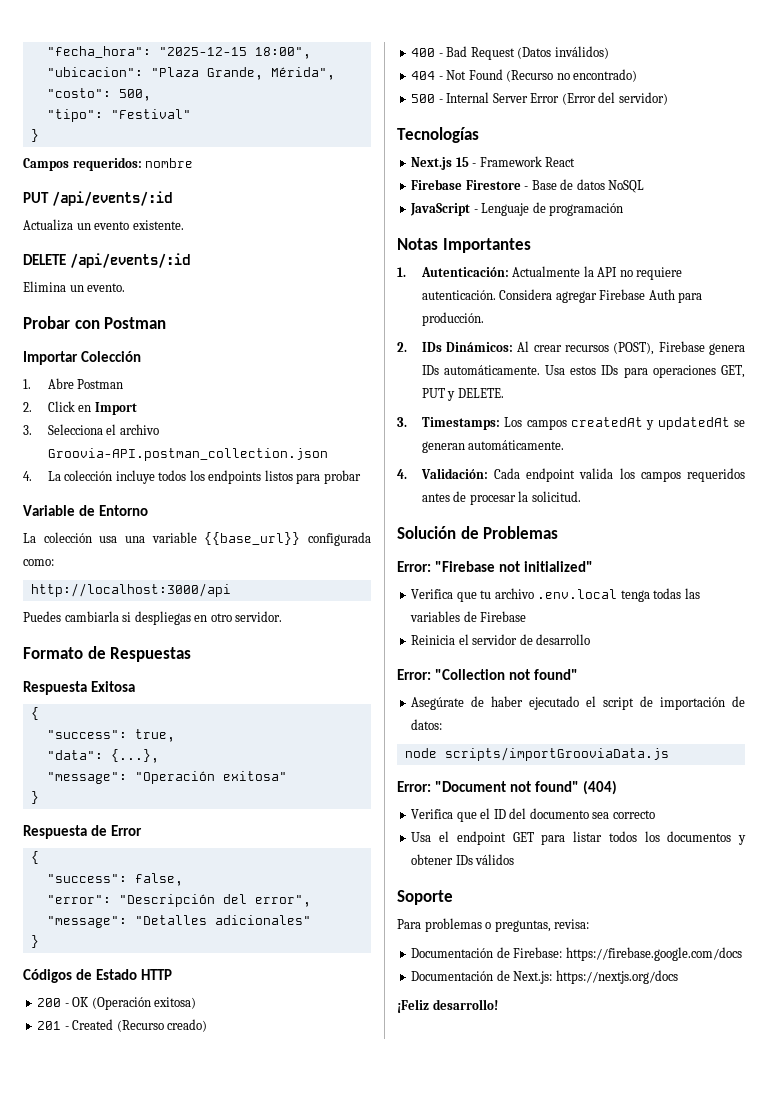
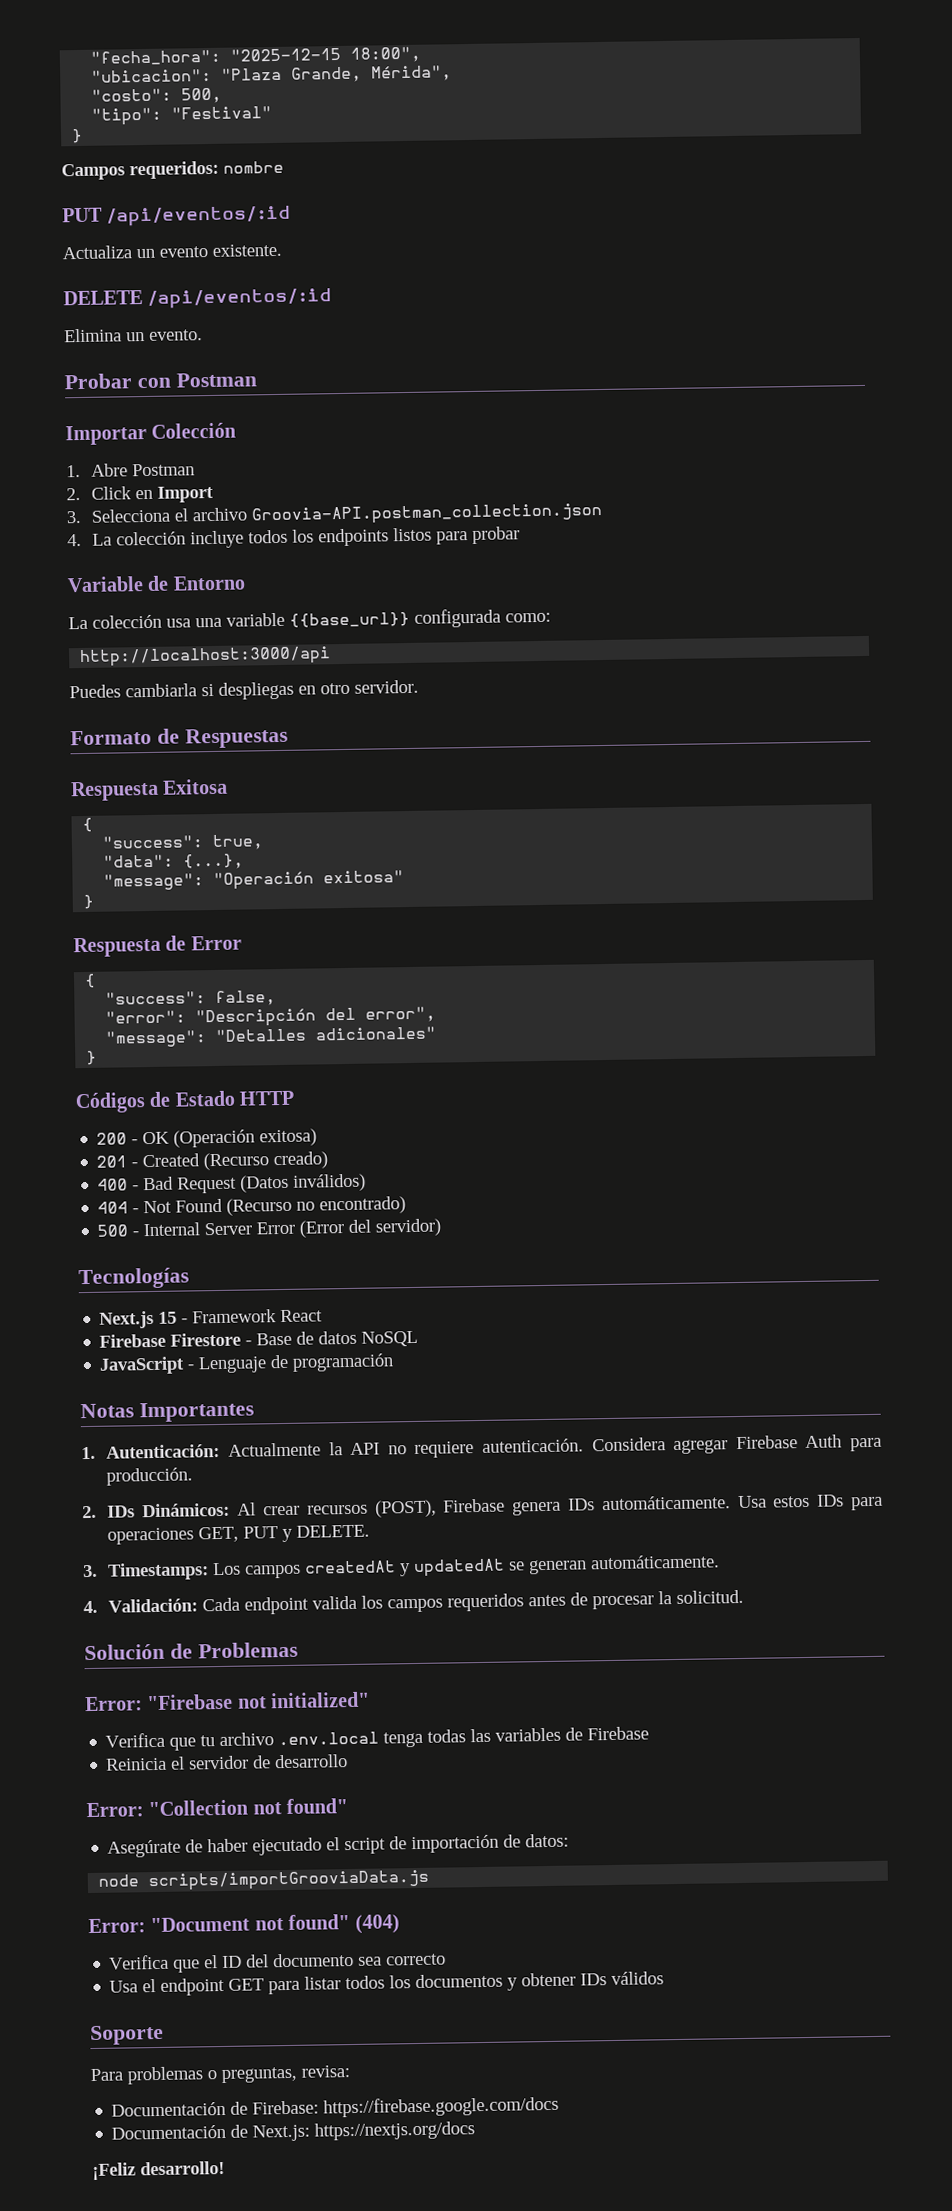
- PUT /api/events/:id
+ PUT /api/eventos/:id
- DELETE /api/events/:id
+ DELETE /api/eventos/:id

